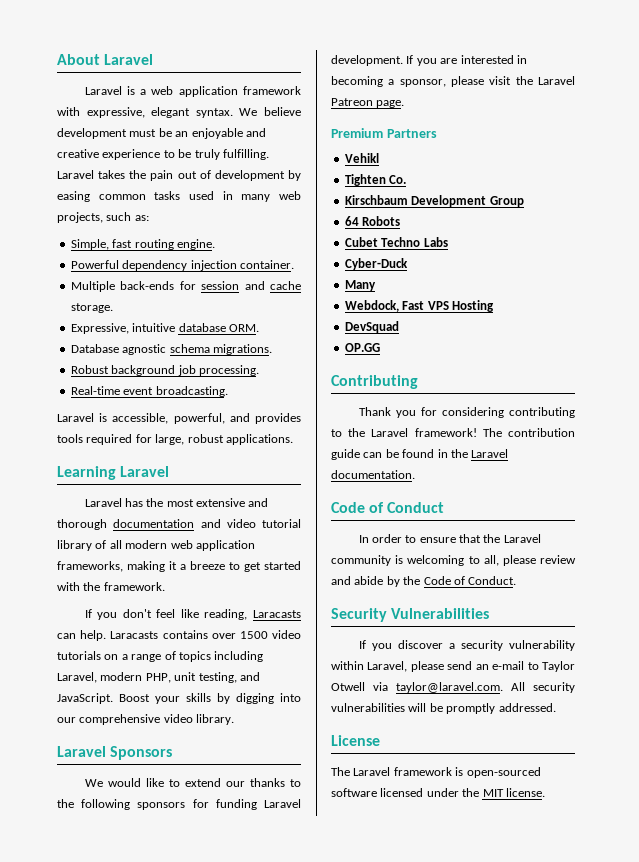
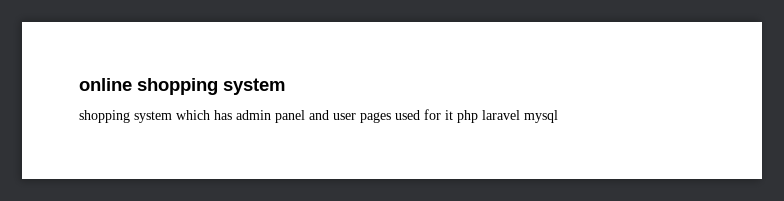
- About Laravel
- Laravel is a web application framework with expressive, elegant syntax. We believe development must be an enjoyable and creative experience to be truly fulfilling. Laravel takes the pain out of development by easing common tasks used in many web projects, such as:
- Simple, fast routing engine.
- Powerful dependency injection container.
- Multiple back-ends for session and cache storage.
- Expressive, intuitive database ORM.
- Database agnostic schema migrations.
- Robust background job processing.
- Real-time event broadcasting.
- Laravel is accessible, powerful, and provides tools required for large, robust applications.
- Learning Laravel
- Laravel has the most extensive and thorough documentation and video tutorial library of all modern web application frameworks, making it a breeze to get started with the framework.
- If you don't feel like reading, Laracasts can help. Laracasts contains over 1500 video tutorials on a range of topics including Laravel, modern PHP, unit testing, and JavaScript. Boost your skills by digging into our comprehensive video library.
- Laravel Sponsors
- We would like to extend our thanks to the following sponsors for funding Laravel development. If you are interested in becoming a sponsor, please visit the Laravel Patreon page.
- Premium Partners
- Vehikl
- Tighten Co.
- Kirschbaum Development Group
- 64 Robots
- Cubet Techno Labs
- Cyber-Duck
- Many
- Webdock, Fast VPS Hosting
- DevSquad
- OP.GG
- Contributing
- Thank you for considering contributing to the Laravel framework! The contribution guide can be found in the Laravel documentation.
- Code of Conduct
- In order to ensure that the Laravel community is welcoming to all, please review and abide by the Code of Conduct.
- Security Vulnerabilities
- If you discover a security vulnerability within Laravel, please send an e-mail to Taylor Otwell via taylor@laravel.com. All security vulnerabilities will be promptly addressed.
- License
- The Laravel framework is open-sourced software licensed under the MIT license.
+ online shopping system
+ shopping system which has admin panel and user pages used for it php laravel mysql

